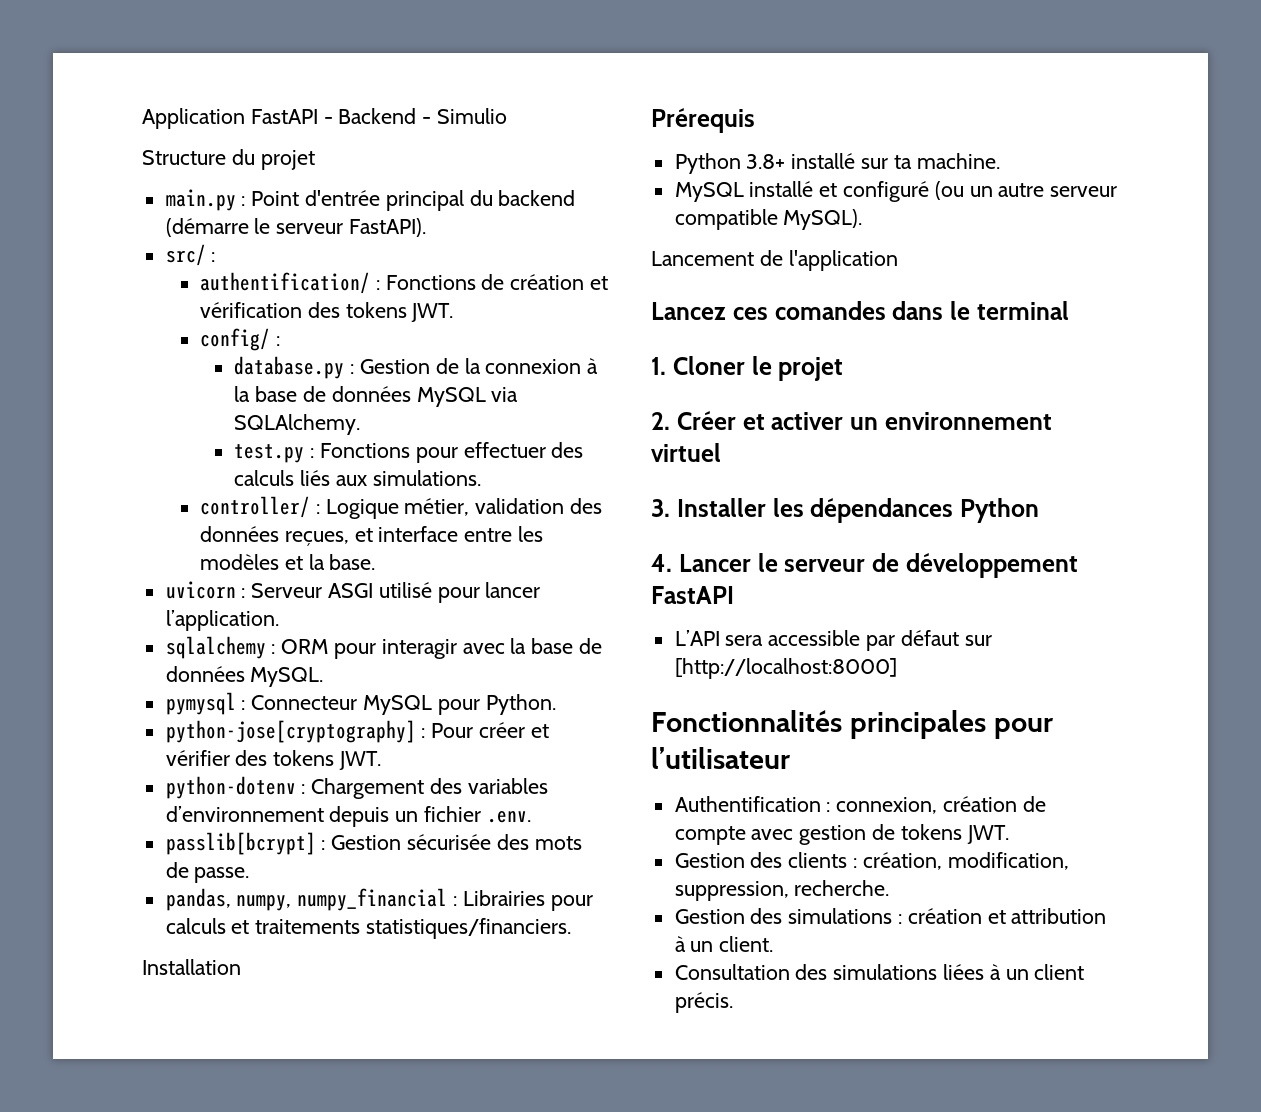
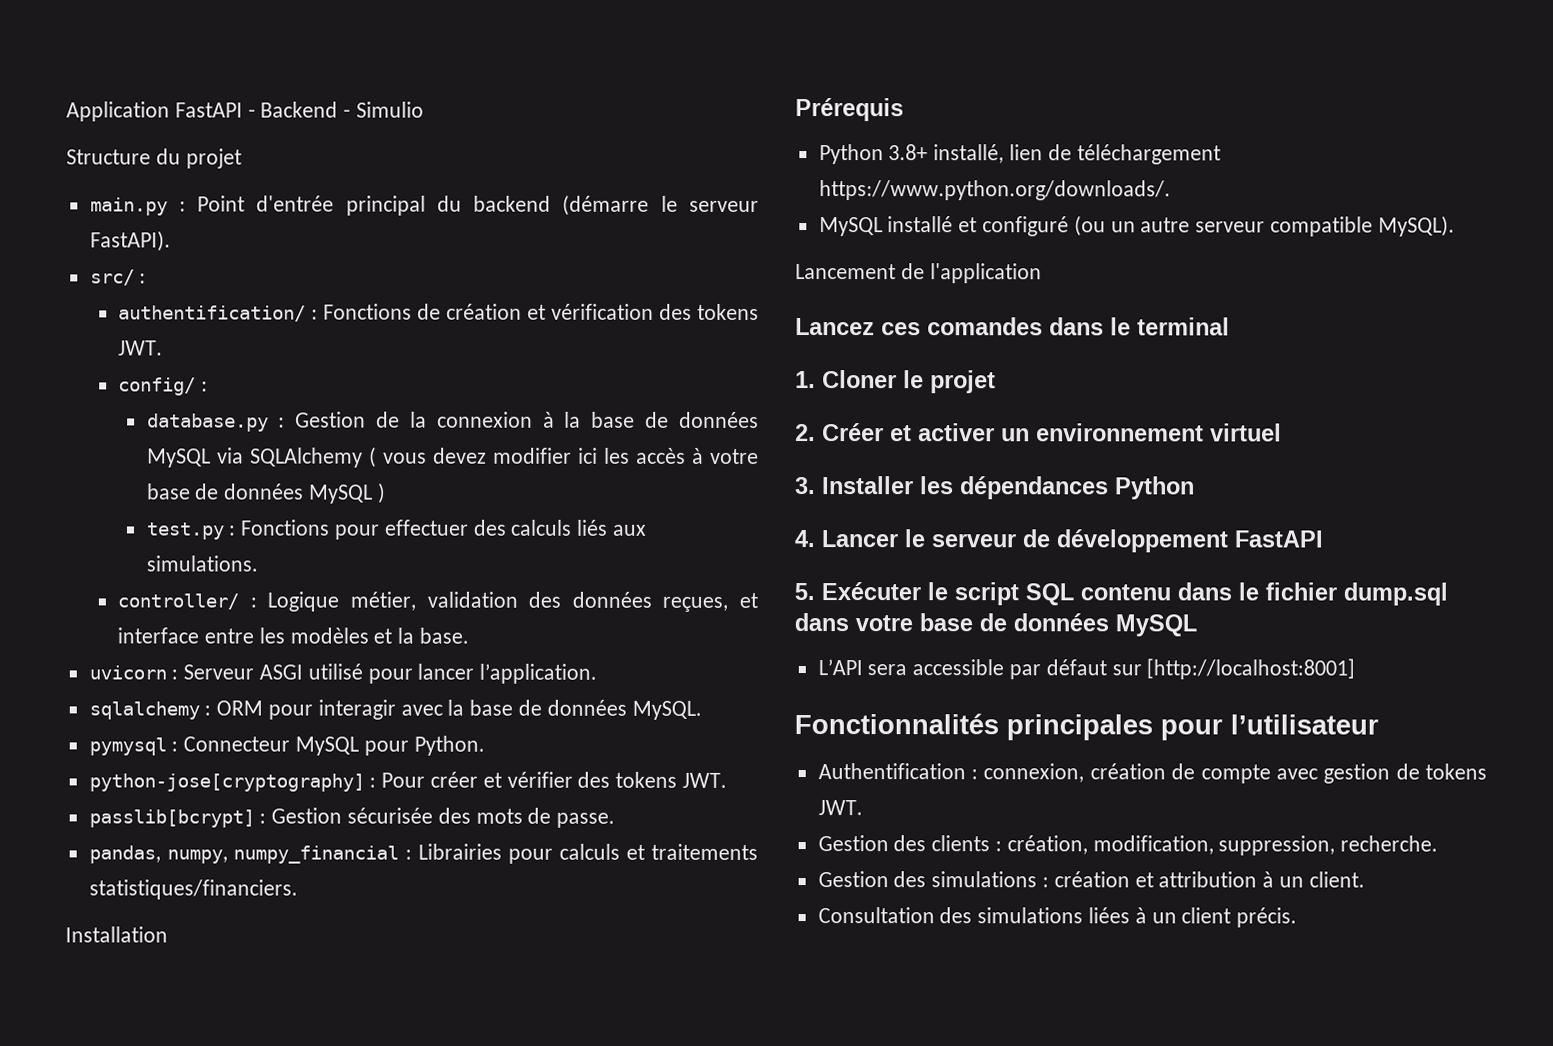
- database.py : Gestion de la connexion à la base de données MySQL via SQLAlchemy.
+ database.py : Gestion de la connexion à la base de données MySQL via SQLAlchemy ( vous devez modifier ici les accès à votre base de données MySQL )
- python-dotenv : Chargement des variables d’environnement depuis un fichier .env.
- Python 3.8+ installé sur ta machine.
+ Python 3.8+ installé, lien de téléchargement https://www.python.org/downloads/.
+ 5. Exécuter le script SQL contenu dans le fichier dump.sql dans votre base de données MySQL
- L’API sera accessible par défaut sur [http://localhost:8000]
+ L’API sera accessible par défaut sur [http://localhost:8001]

